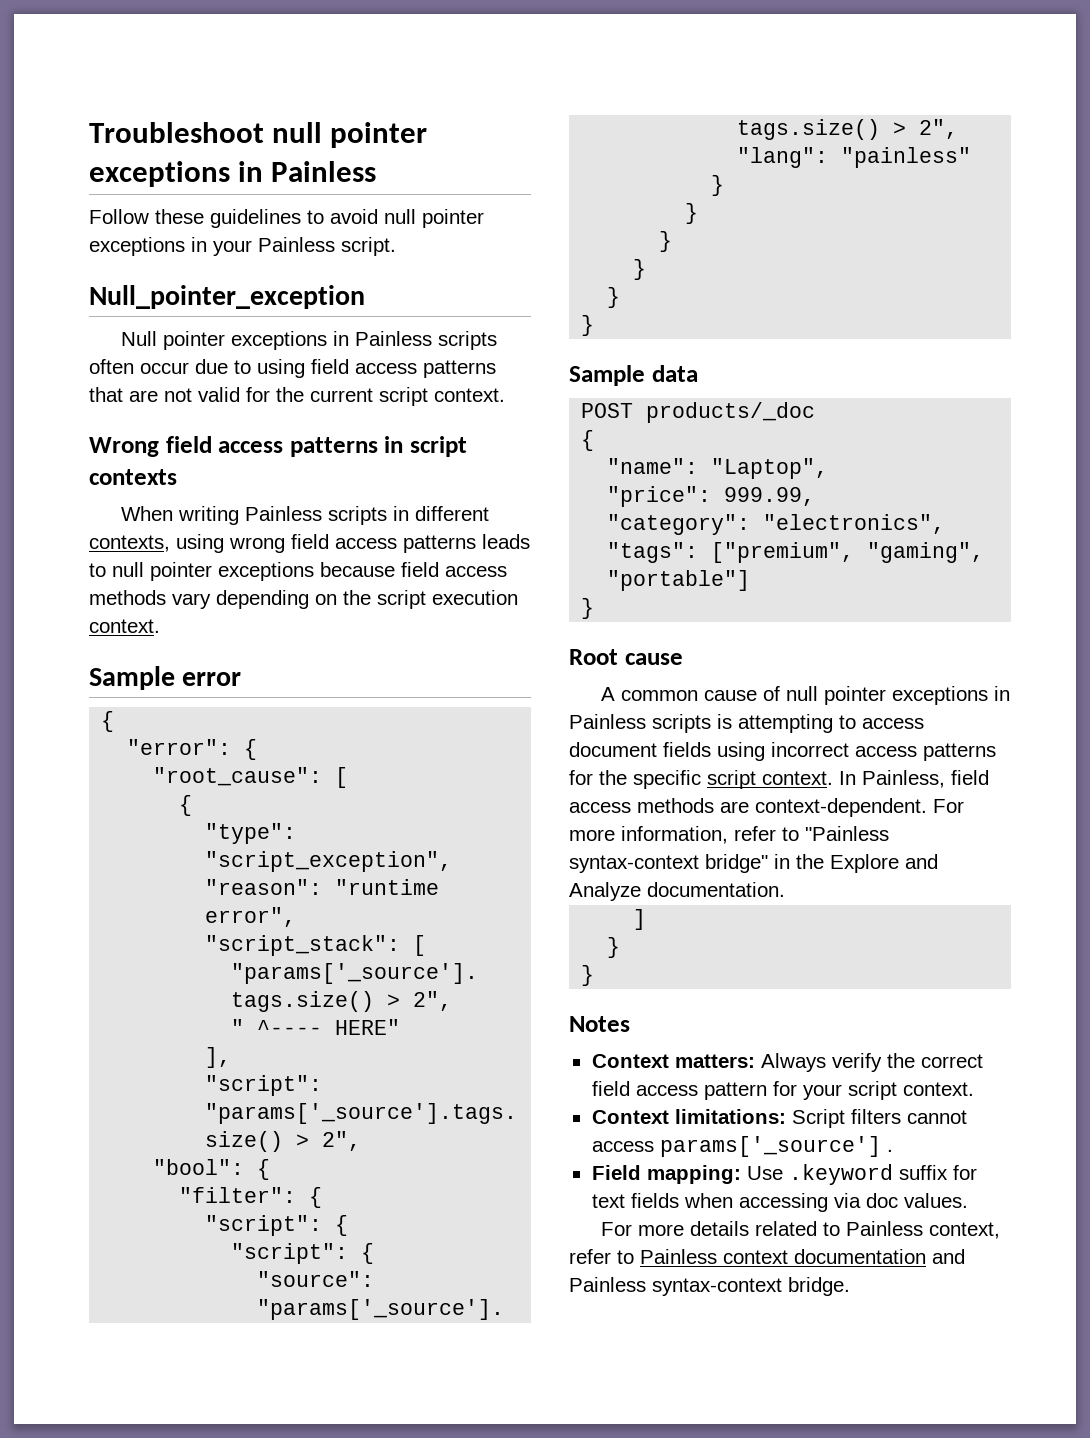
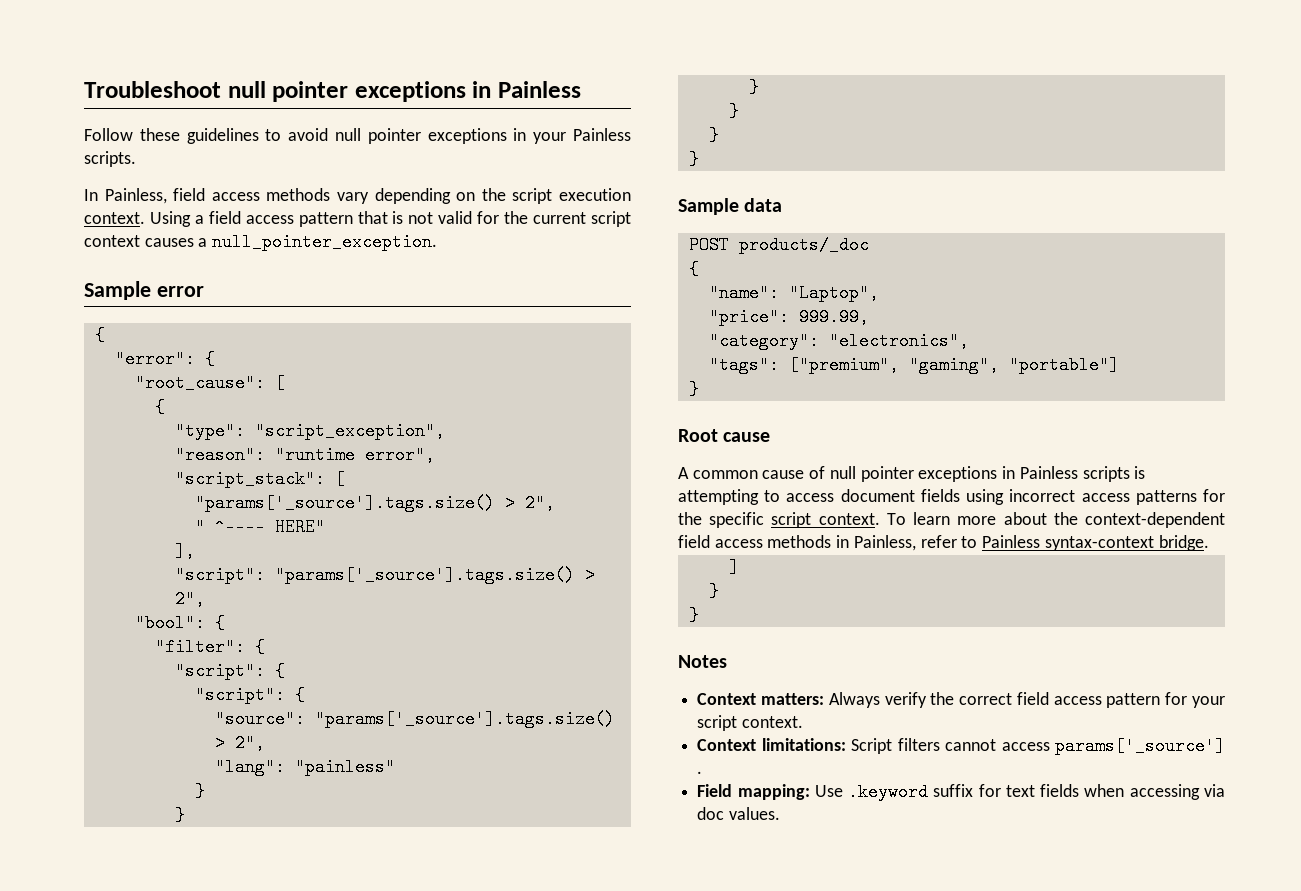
- Follow these guidelines to avoid null pointer exceptions in your Painless script.
- Null_pointer_exception
- Null pointer exceptions in Painless scripts often occur due to using field access patterns that are not valid for the current script context.
- Wrong field access patterns in script contexts
- When writing Painless scripts in different contexts, using wrong field access patterns leads to null pointer exceptions because field access methods vary depending on the script execution context.
+ Follow these guidelines to avoid null pointer exceptions in your Painless scripts.
+ In Painless, field access methods vary depending on the script execution context. Using a field access pattern that is not valid for the current script context causes a null_pointer_exception.
- In Painless, field access methods are context-dependent. For more information, refer to "Painless syntax-context bridge" in the Explore and Analyze documentation.
+ To learn more about the context-dependent field access methods in Painless, refer to Painless syntax-context bridge.
- For more details related to Painless context, refer to Painless context documentation and Painless syntax-context bridge.

